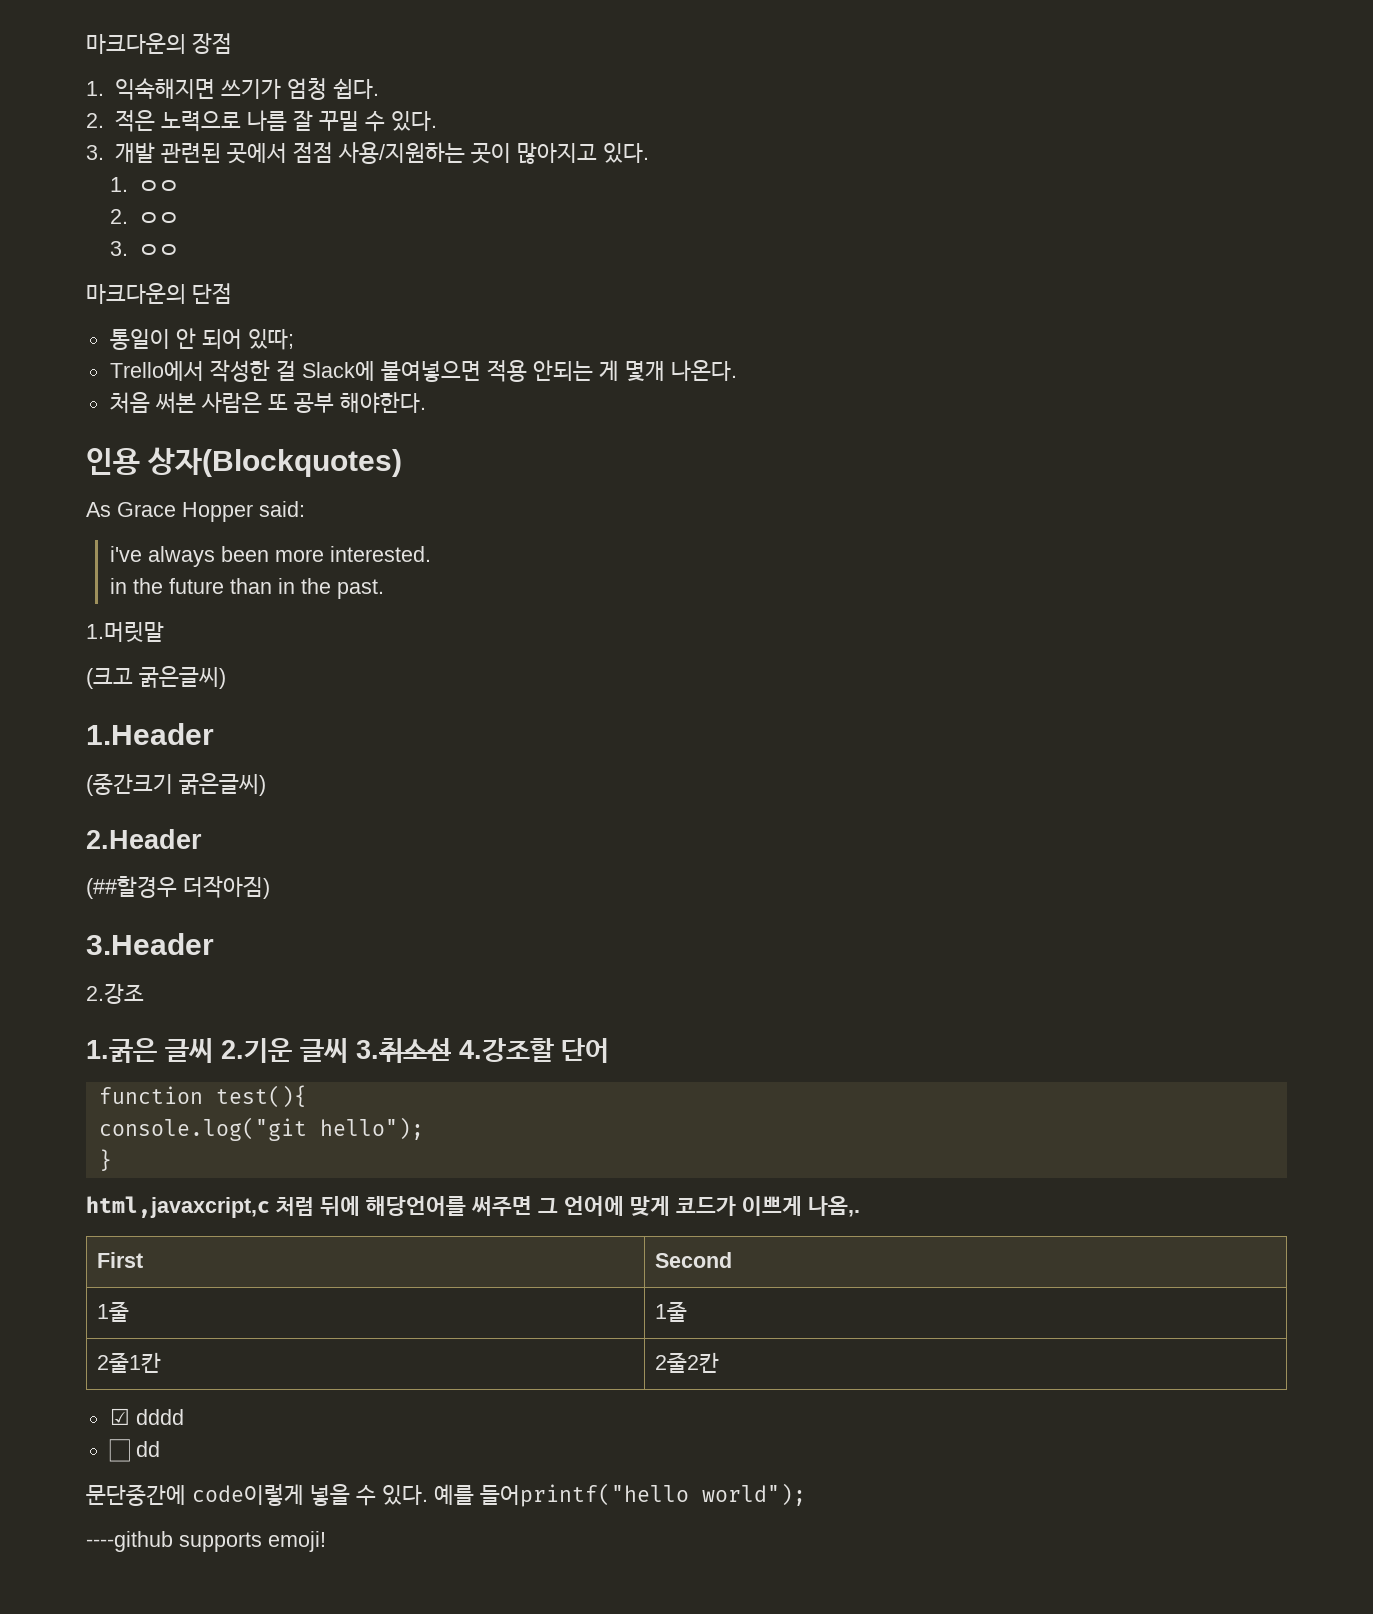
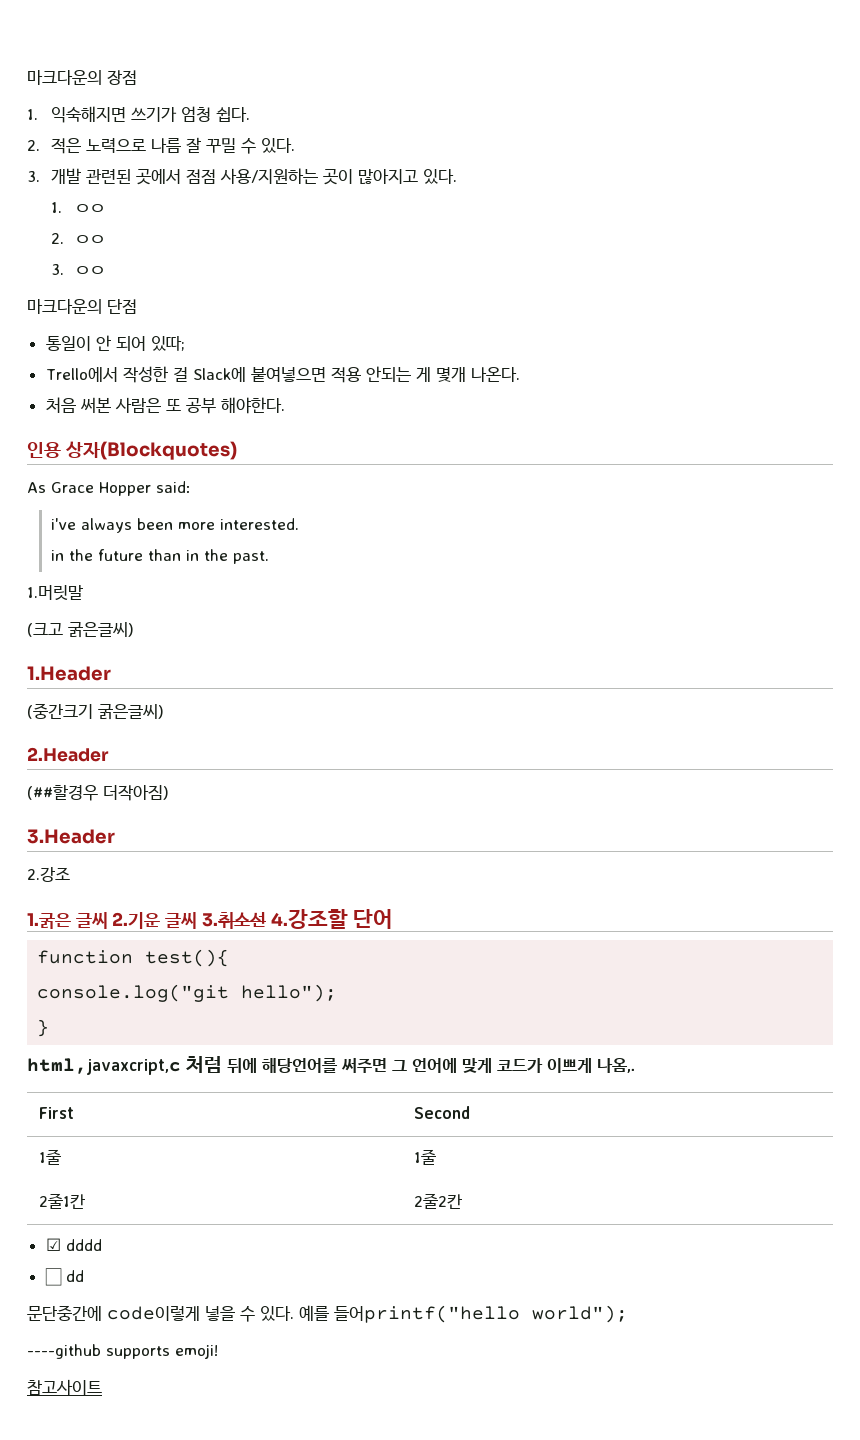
+ 참고사이트

